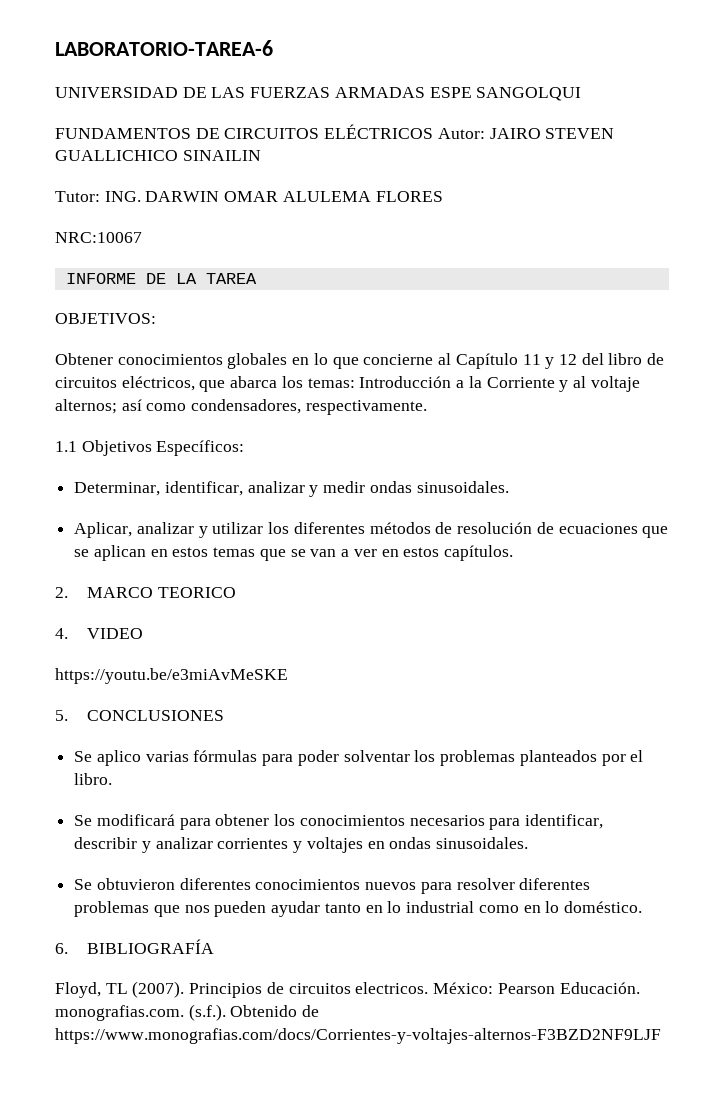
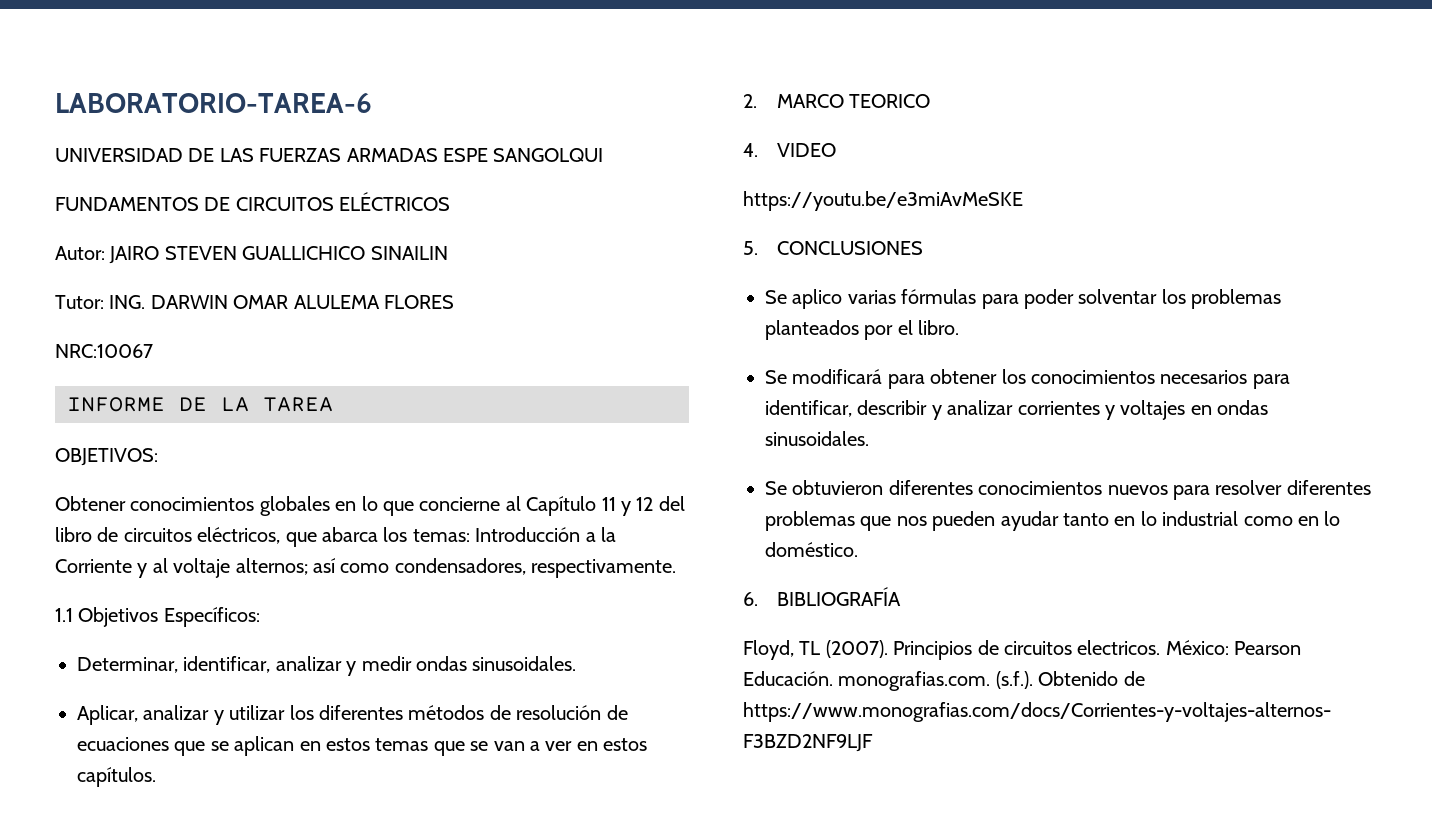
- FUNDAMENTOS DE CIRCUITOS ELÉCTRICOS Autor: JAIRO STEVEN GUALLICHICO SINAILIN
+ FUNDAMENTOS DE CIRCUITOS ELÉCTRICOS
+ Autor: JAIRO STEVEN GUALLICHICO SINAILIN

